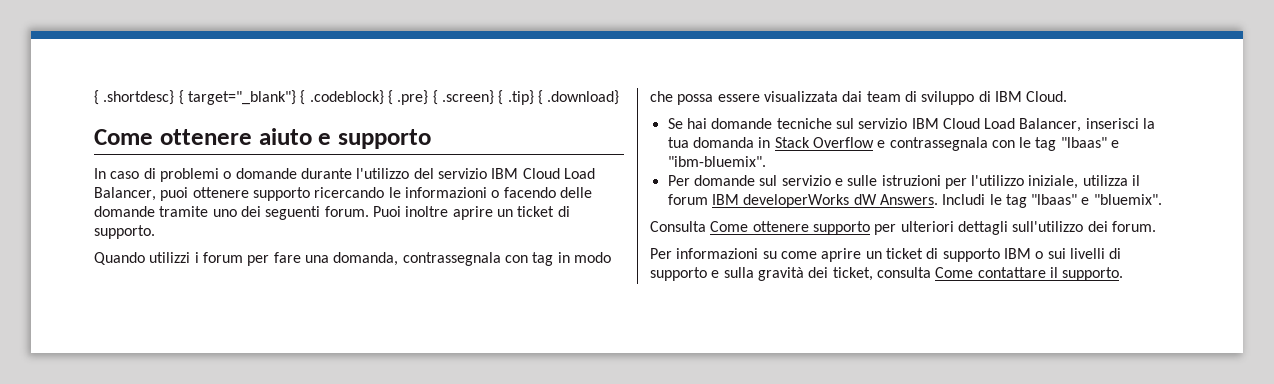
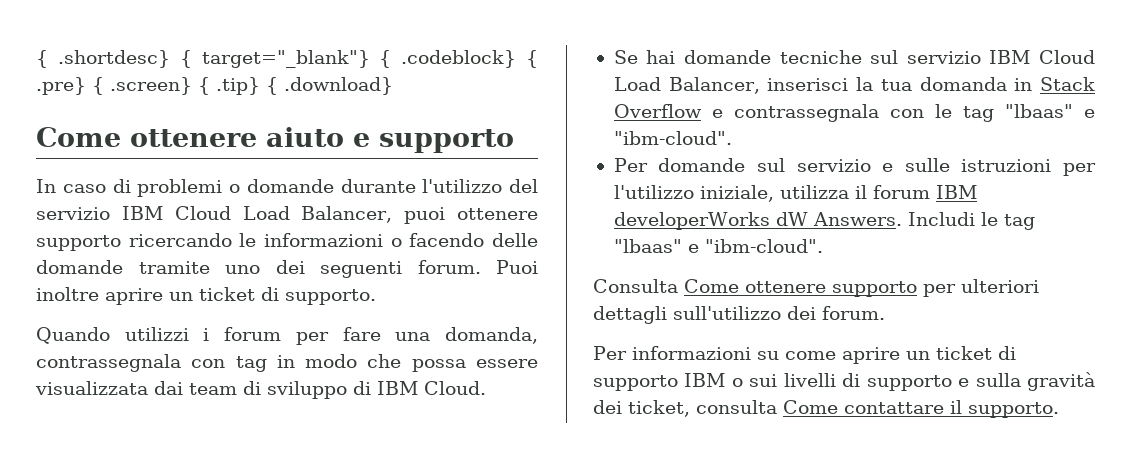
- Se hai domande tecniche sul servizio IBM Cloud Load Balancer, inserisci la tua domanda in Stack Overflow e contrassegnala con le tag "lbaas" e "ibm-bluemix".
+ Se hai domande tecniche sul servizio IBM Cloud Load Balancer, inserisci la tua domanda in Stack Overflow e contrassegnala con le tag "lbaas" e "ibm-cloud".
- Includi le tag "lbaas" e "bluemix".
+ Includi le tag "lbaas" e "ibm-cloud".

